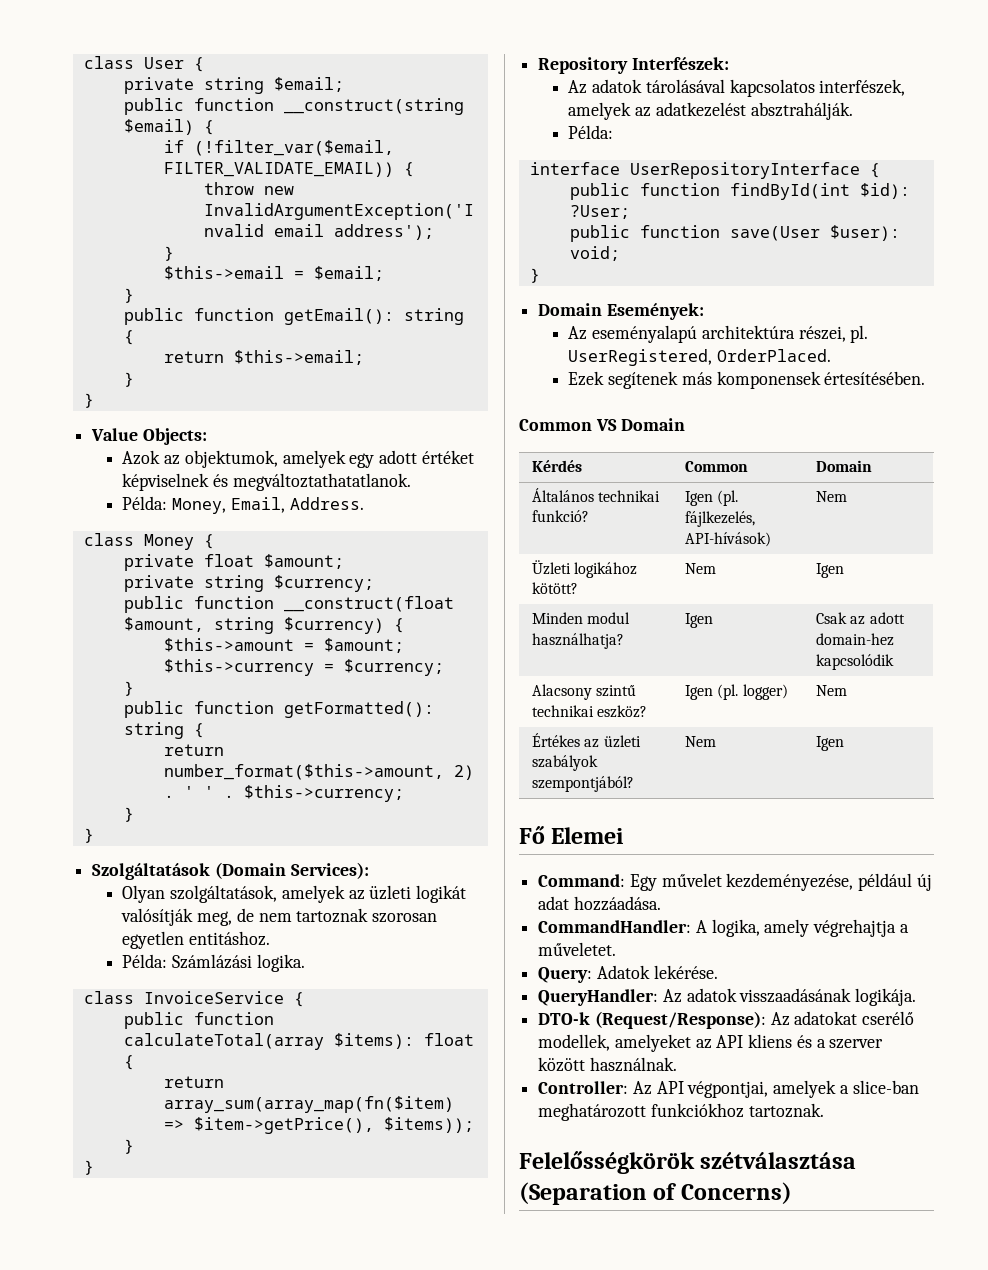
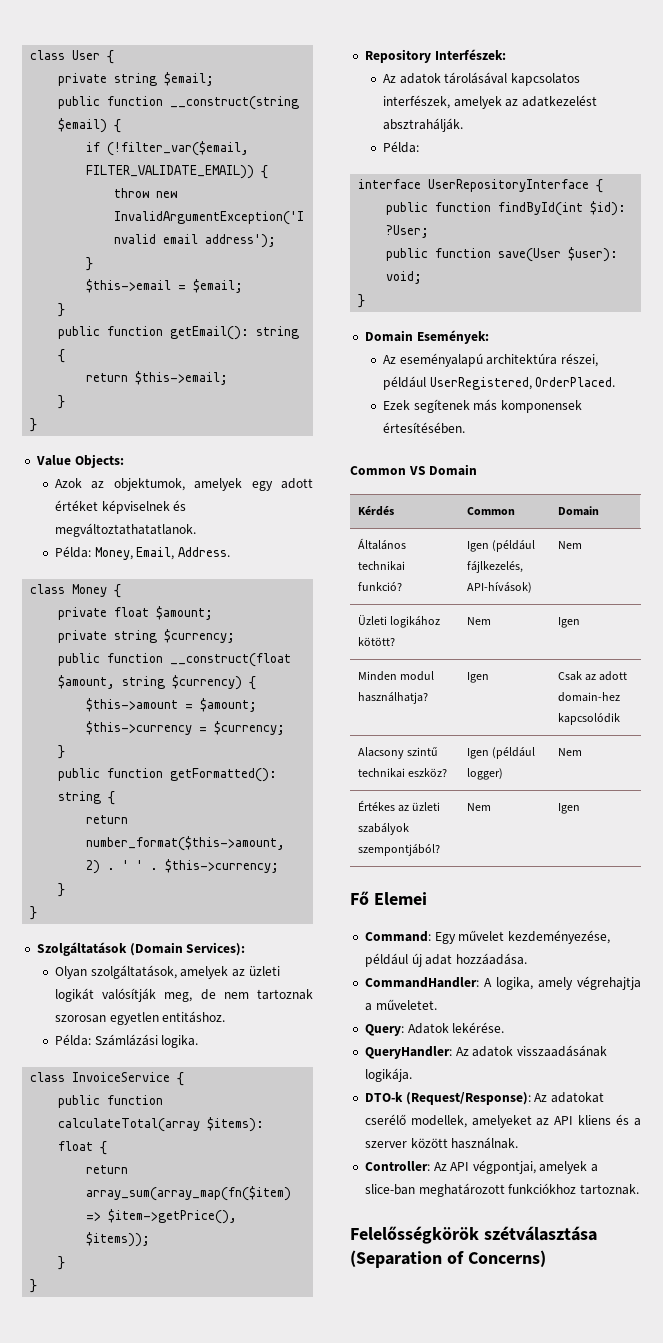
- Az eseményalapú architektúra részei, pl. UserRegistered, OrderPlaced.
+ Az eseményalapú architektúra részei, például UserRegistered, OrderPlaced.
- Általános technikai funkció? | Igen (pl. fájlkezelés, API-hívások) | Nem
+ Általános technikai funkció? | Igen (például fájlkezelés, API-hívások) | Nem
- Alacsony szintű technikai eszköz? | Igen (pl. logger) | Nem
+ Alacsony szintű technikai eszköz? | Igen (például logger) | Nem

